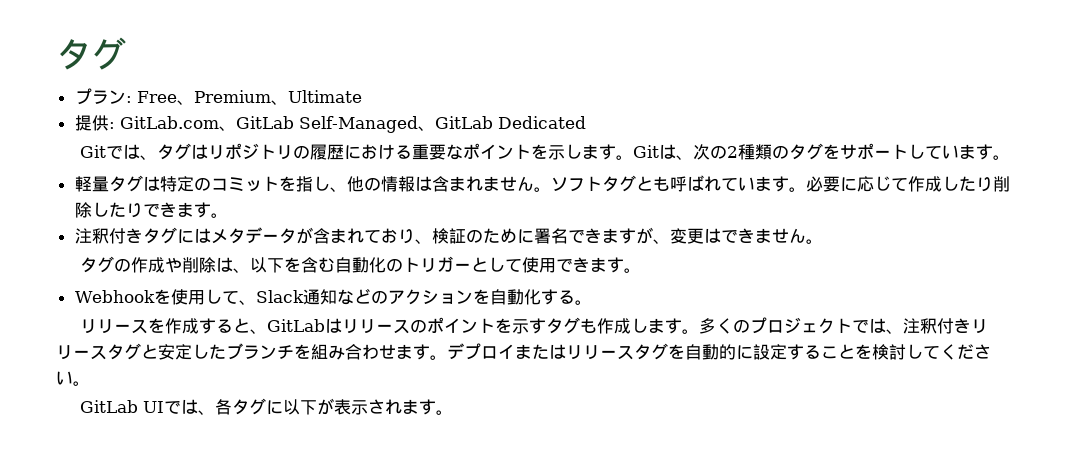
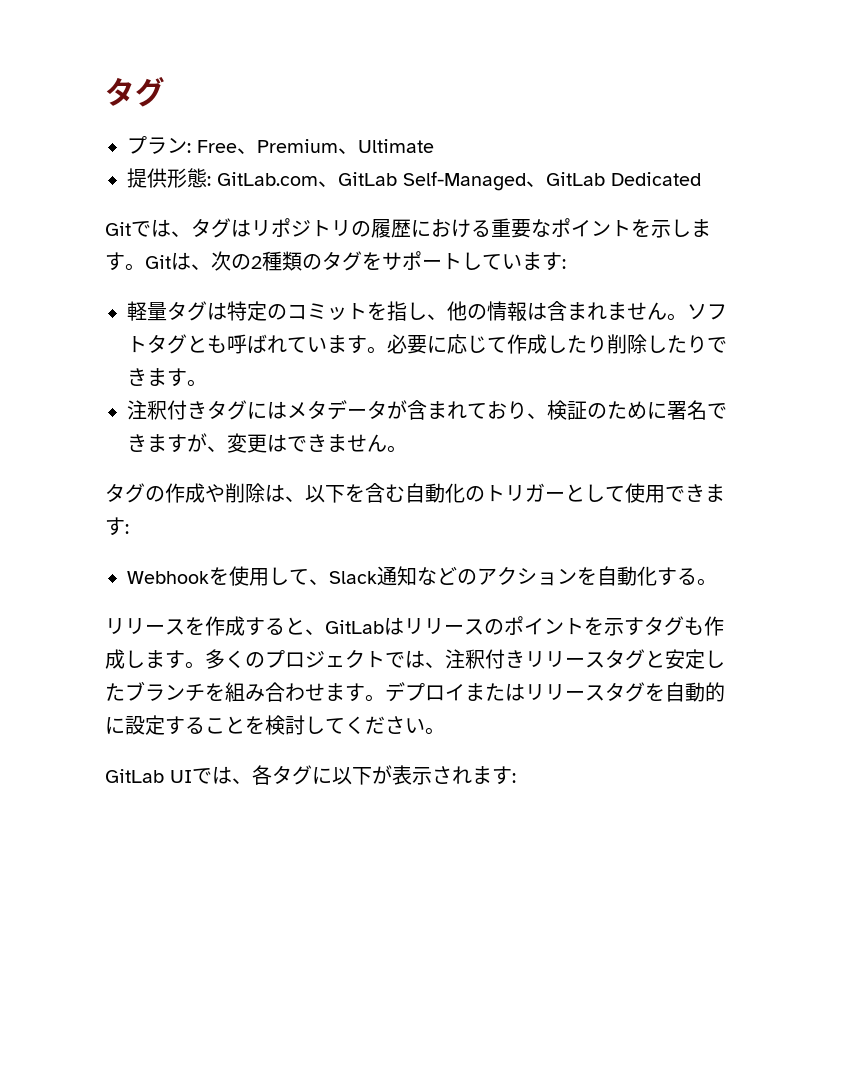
- 提供: GitLab.com、GitLab Self-Managed、GitLab Dedicated
+ 提供形態: GitLab.com、GitLab Self-Managed、GitLab Dedicated
- Gitは、次の2種類のタグをサポートしています。
+ Gitは、次の2種類のタグをサポートしています:
- タグの作成や削除は、以下を含む自動化のトリガーとして使用できます。
+ タグの作成や削除は、以下を含む自動化のトリガーとして使用できます:
- GitLab UIでは、各タグに以下が表示されます。
+ GitLab UIでは、各タグに以下が表示されます:

